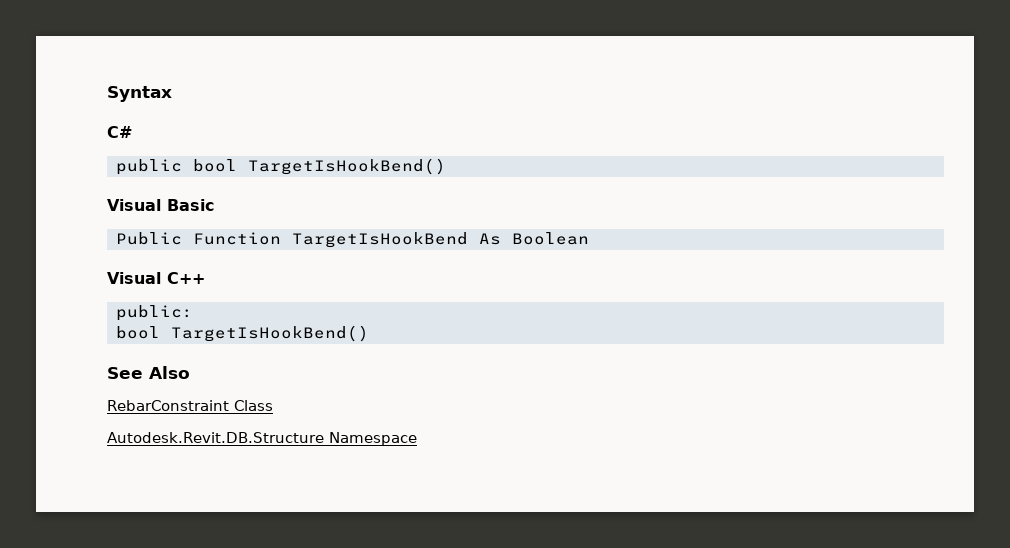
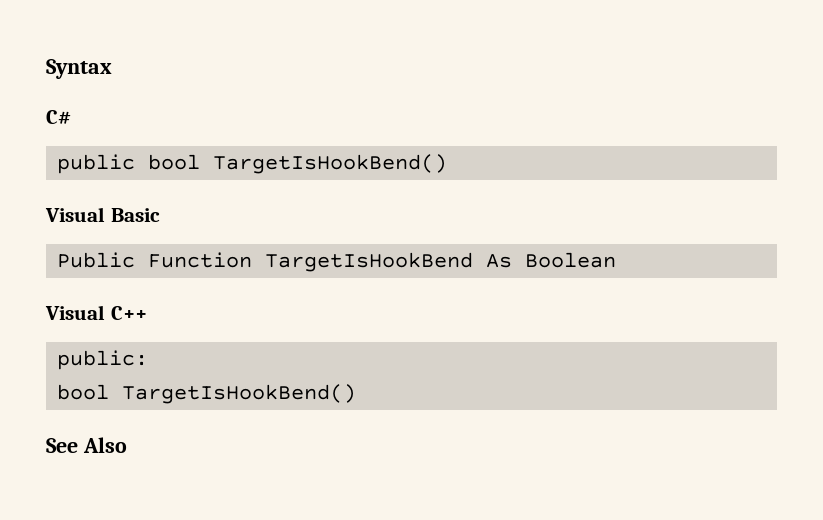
- RebarConstraint Class
- Autodesk.Revit.DB.Structure Namespace

